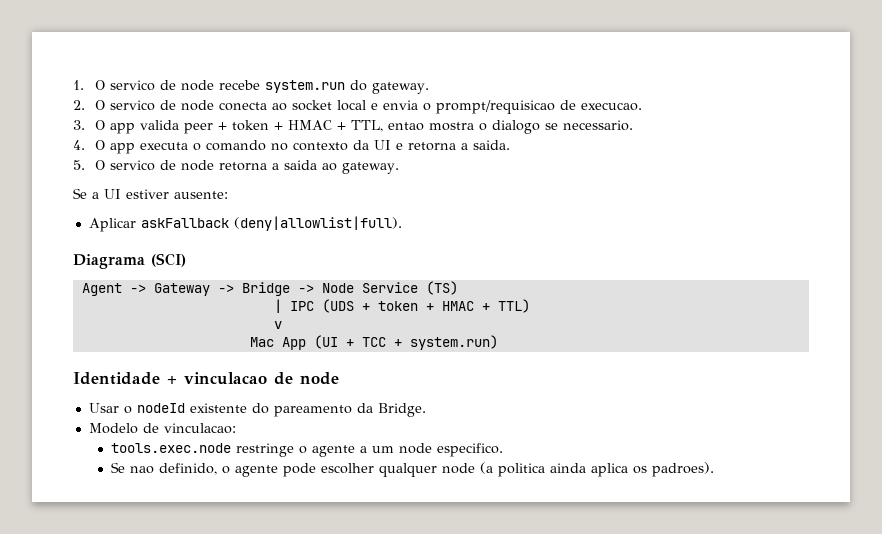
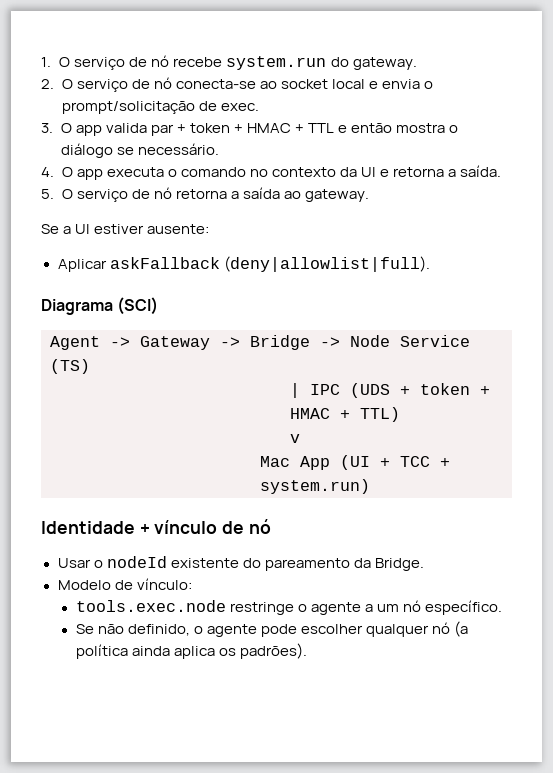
- 1. O servico de node recebe system.run do gateway.
+ 1. O serviço de nó recebe system.run do gateway.
- 2. O servico de node conecta ao socket local e envia o prompt/requisicao de execucao.
+ 2. O serviço de nó conecta-se ao socket local e envia o prompt/solicitação de exec.
- 3. O app valida peer + token + HMAC + TTL, entao mostra o dialogo se necessario.
+ 3. O app valida par + token + HMAC + TTL e então mostra o diálogo se necessário.
- 4. O app executa o comando no contexto da UI e retorna a saida.
+ 4. O app executa o comando no contexto da UI e retorna a saída.
- 5. O servico de node retorna a saida ao gateway.
+ 5. O serviço de nó retorna a saída ao gateway.
- Identidade + vinculacao de node
+ Identidade + vínculo de nó
- Modelo de vinculacao:
+ Modelo de vínculo:
- tools.exec.node restringe o agente a um node especifico.
- Se nao definido, o agente pode escolher qualquer node (a politica ainda aplica os padroes).
+ tools.exec.node restringe o agente a um nó específico.
+ Se não definido, o agente pode escolher qualquer nó (a política ainda aplica os padrões).

